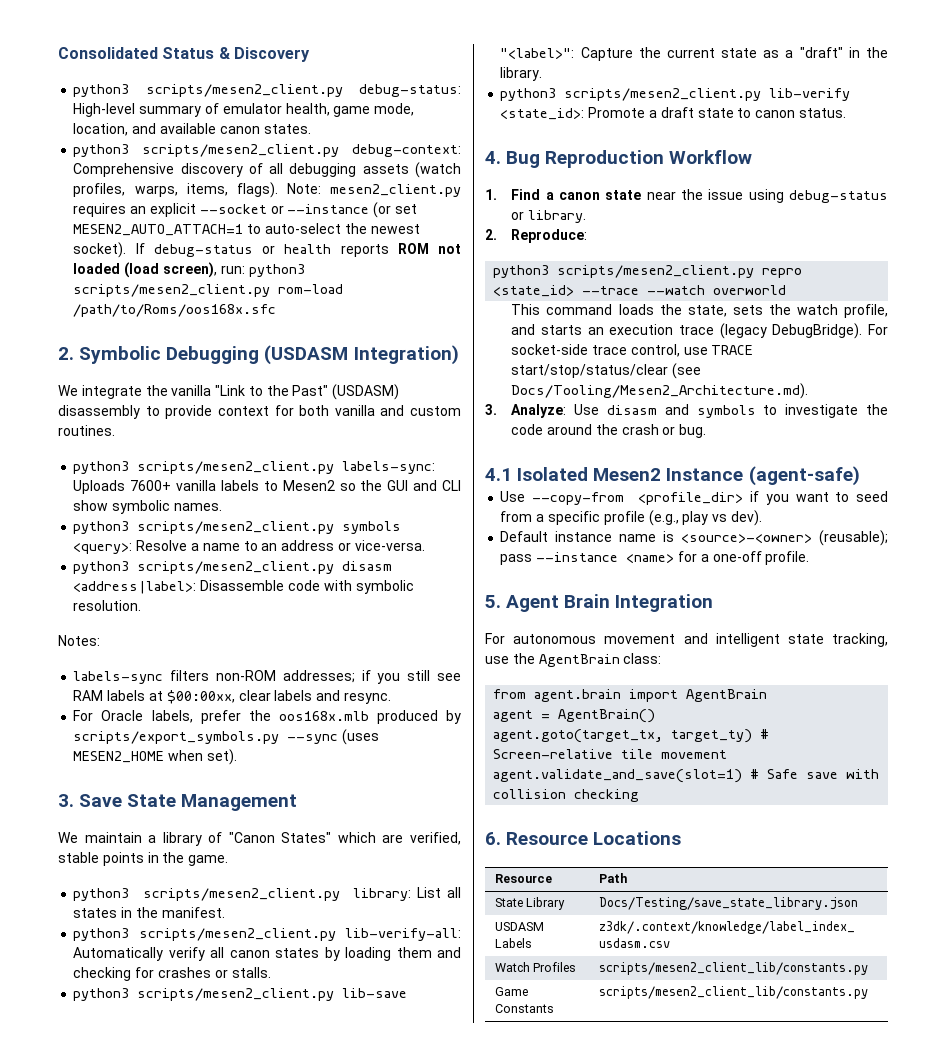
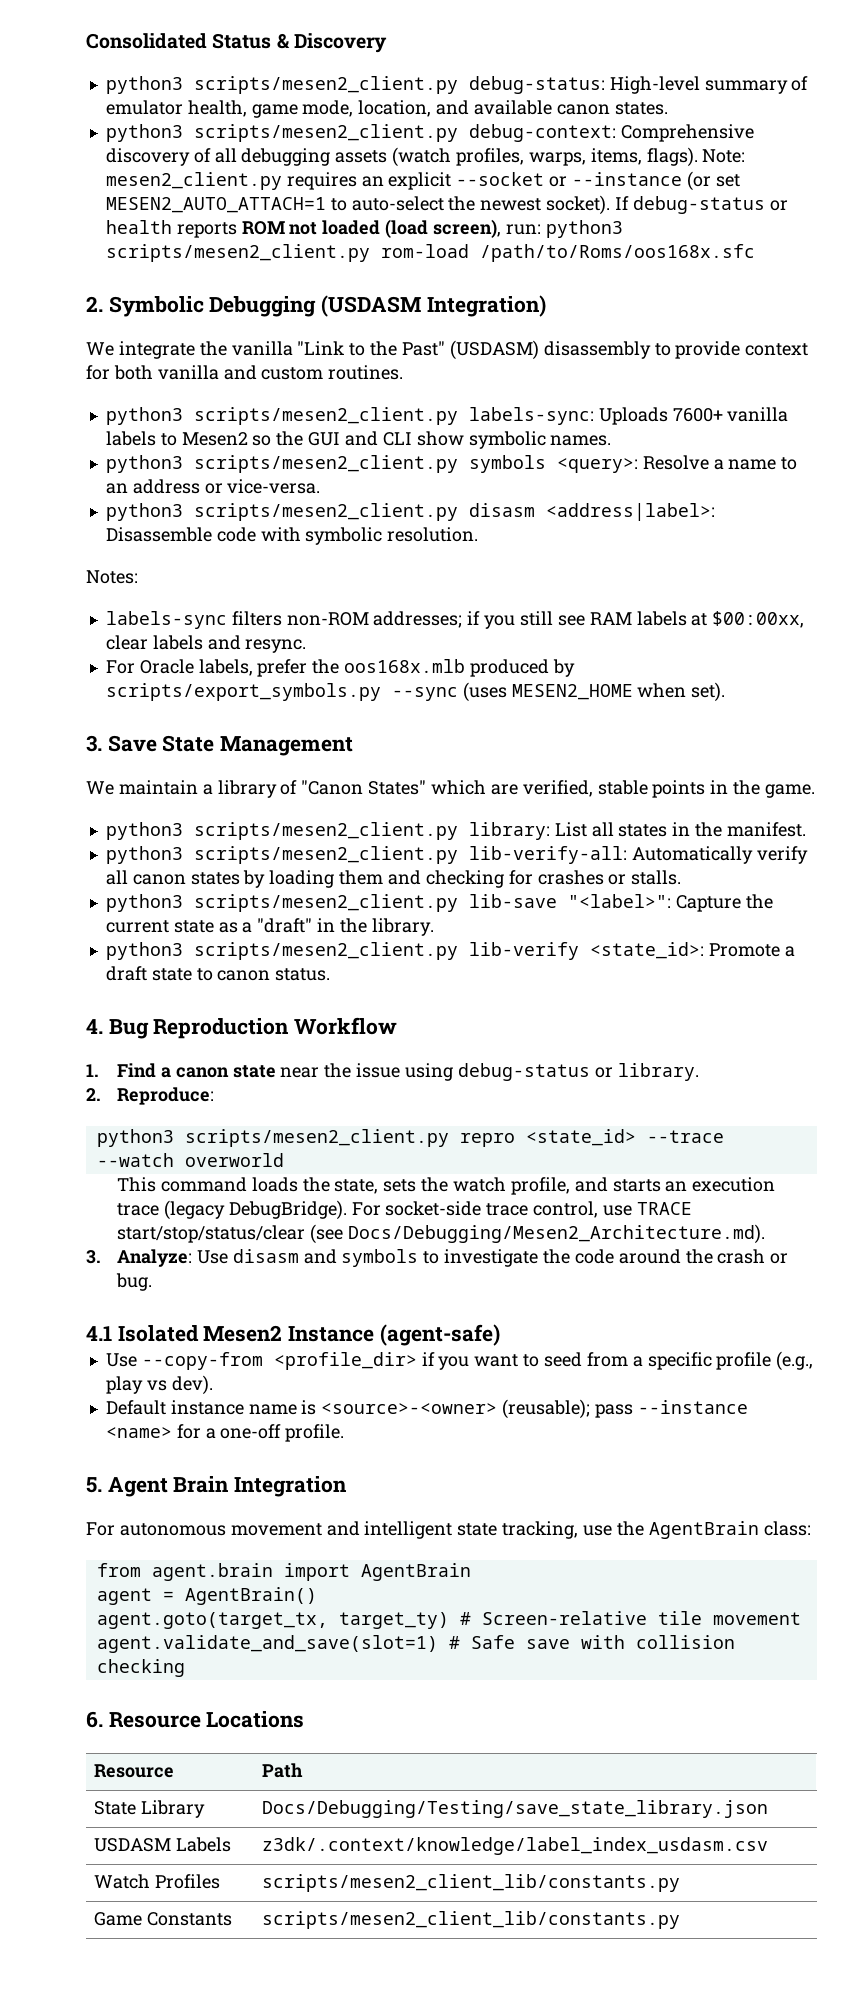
- For socket-side trace control, use TRACE start/stop/status/clear (see Docs/Tooling/Mesen2_Architecture.md).
+ For socket-side trace control, use TRACE start/stop/status/clear (see Docs/Debugging/Mesen2_Architecture.md).
- State Library | Docs/Testing/save_state_library.json
+ State Library | Docs/Debugging/Testing/save_state_library.json

